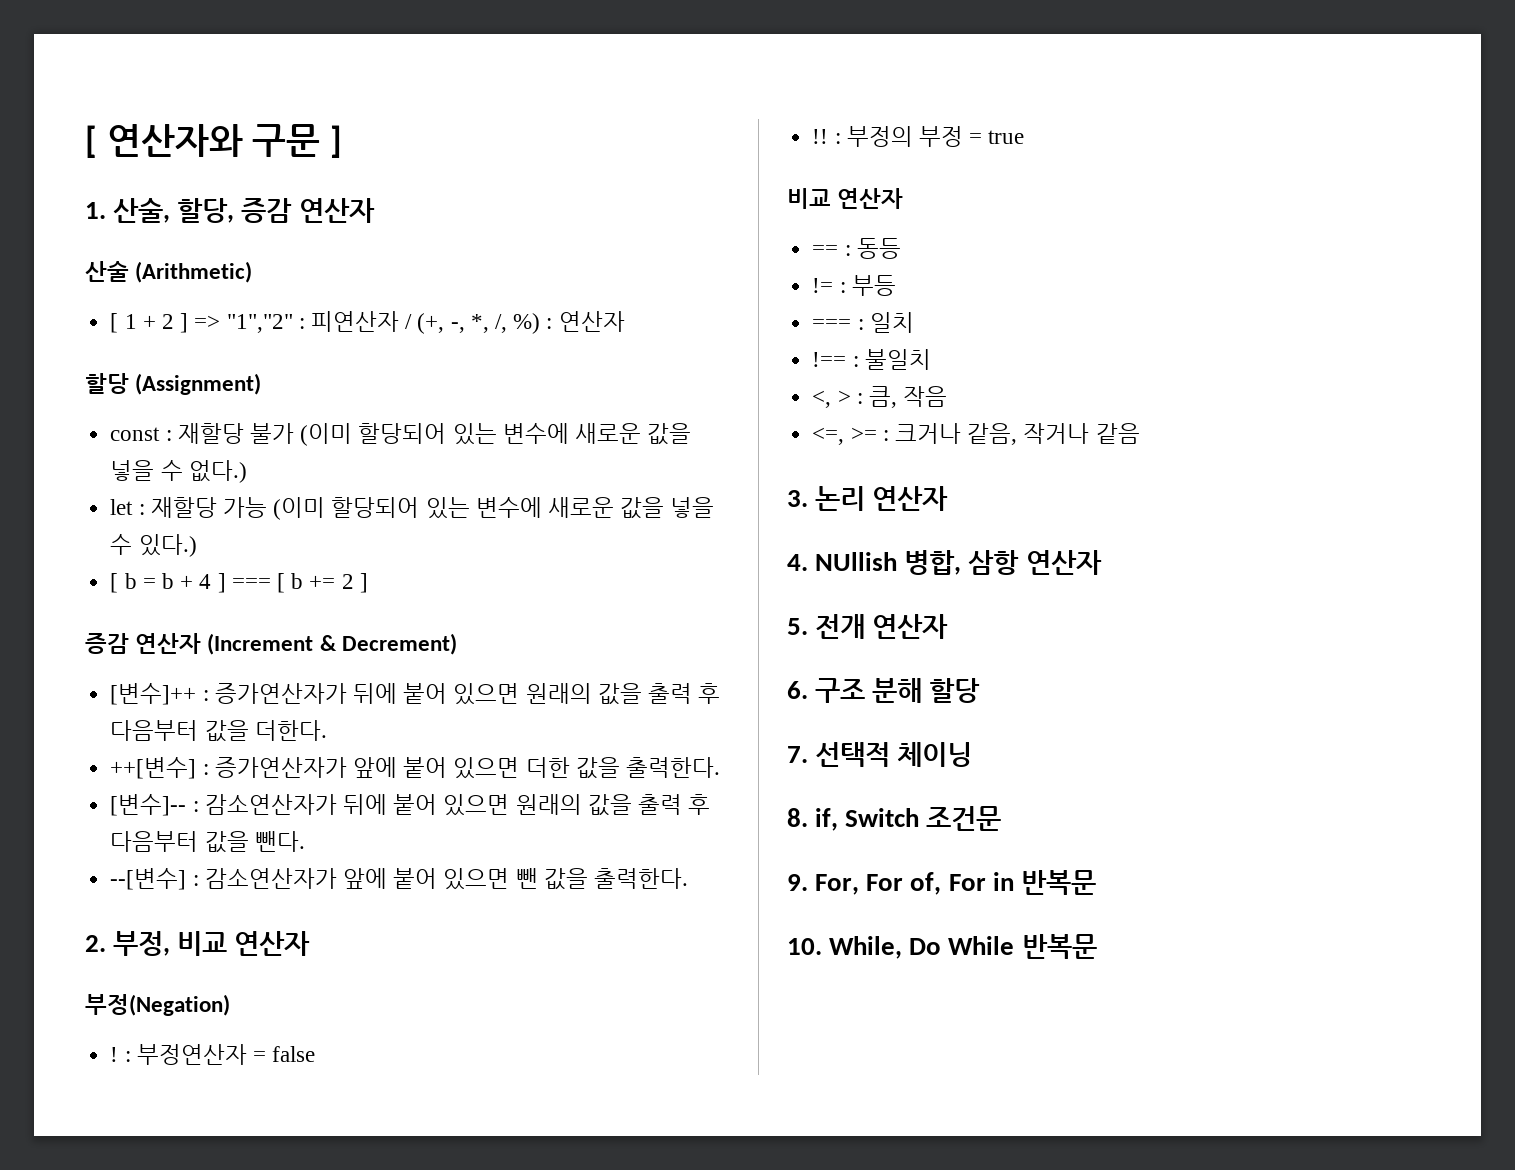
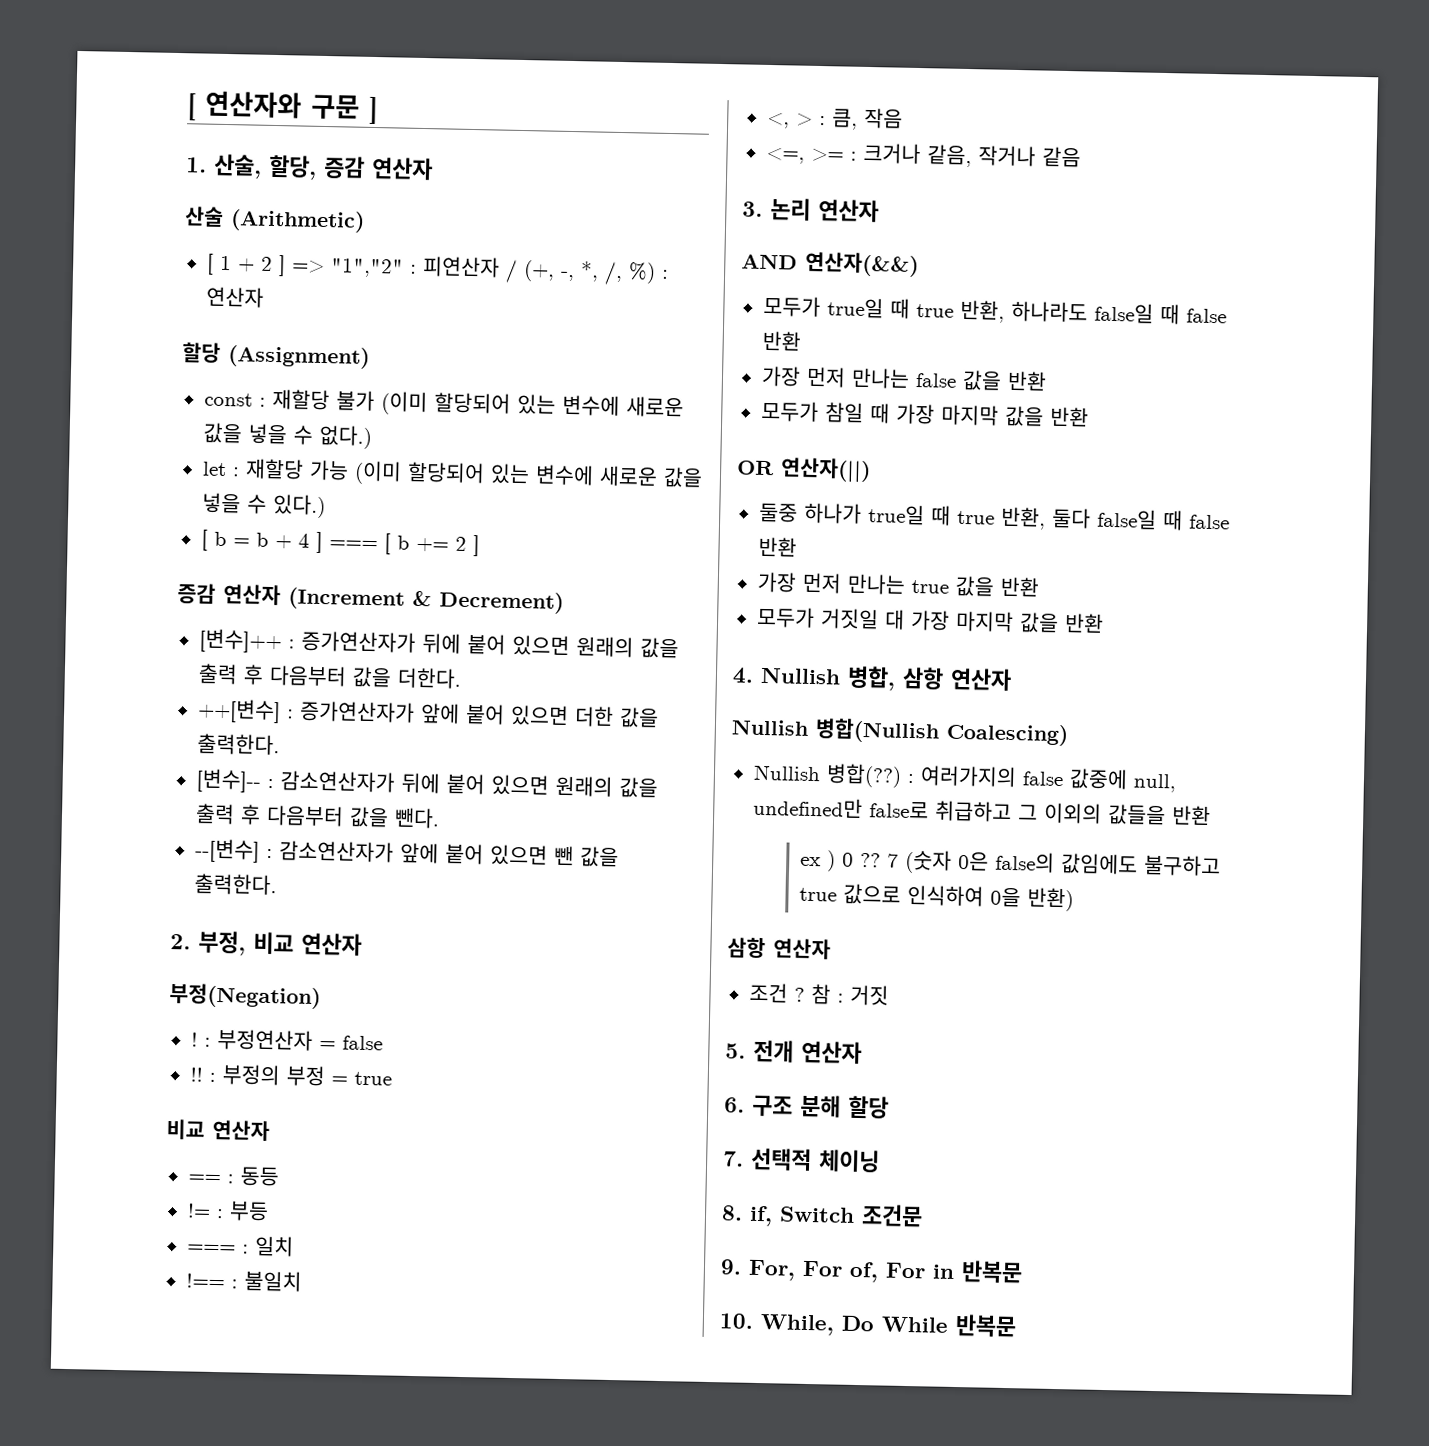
+ AND 연산자(&&)
+ 모두가 true일 때 true 반환, 하나라도 false일 때 false 반환
+ 가장 먼저 만나는 false 값을 반환
+ 모두가 참일 때 가장 마지막 값을 반환
+ OR 연산자(||)
+ 둘중 하나가 true일 때 true 반환, 둘다 false일 때 false 반환
+ 가장 먼저 만나는 true 값을 반환
+ 모두가 거짓일 대 가장 마지막 값을 반환
- 4. NUllish 병합, 삼항 연산자
+ 4. Nullish 병합, 삼항 연산자
+ Nullish 병합(Nullish Coalescing)
+ Nullish 병합(??) : 여러가지의 false 값중에 null, undefined만 false로 취급하고 그 이외의 값들을 반환
+ ex ) 0 ?? 7 (숫자 0은 false의 값임에도 불구하고 true 값으로 인식하여 0을 반환)
+ 삼항 연산자
+ 조건 ? 참 : 거짓

